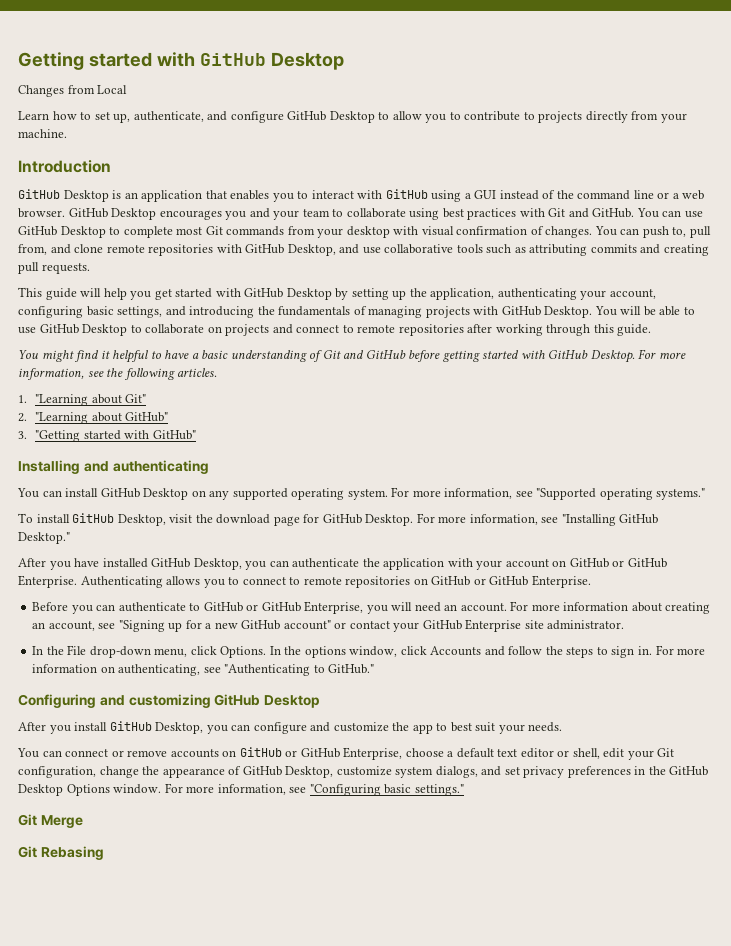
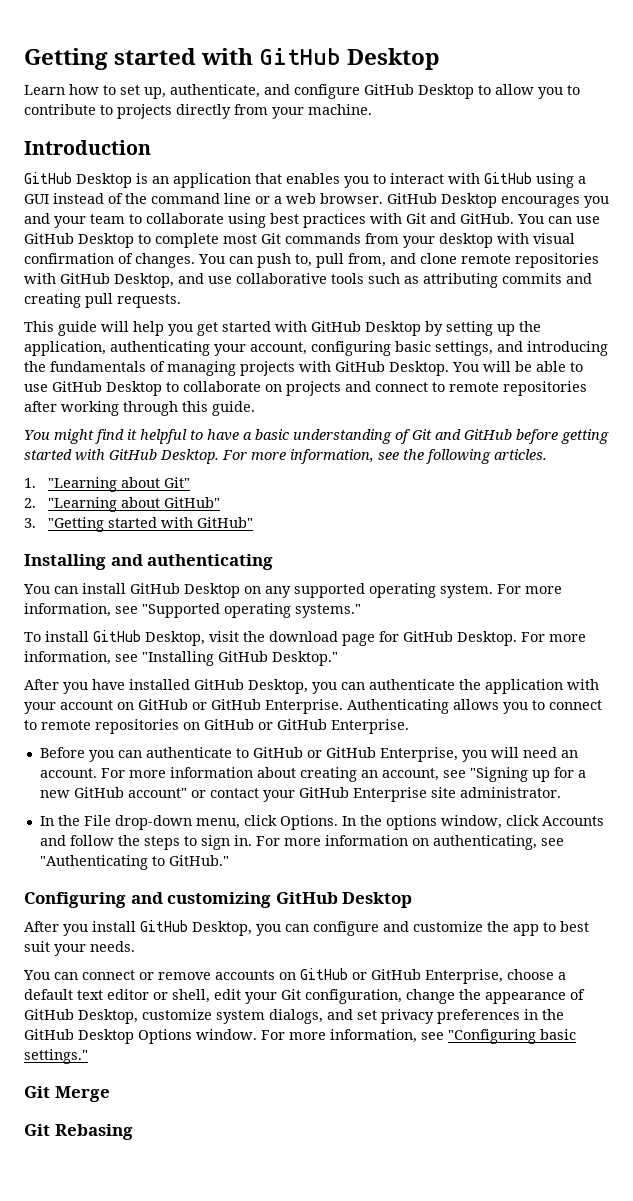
- Changes from Local

